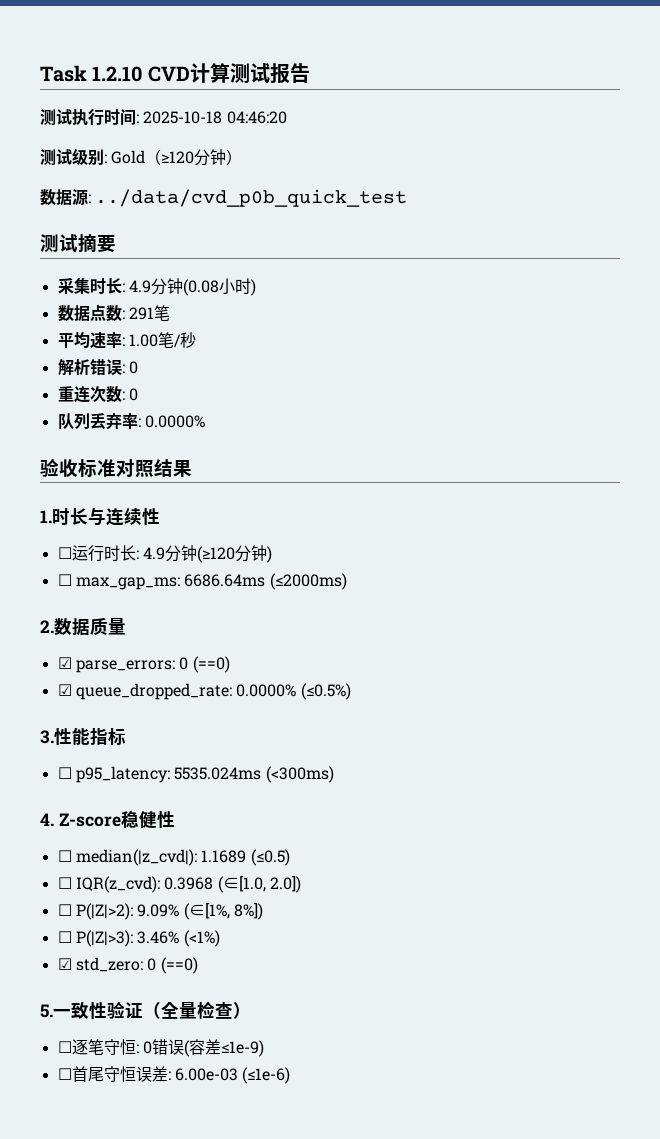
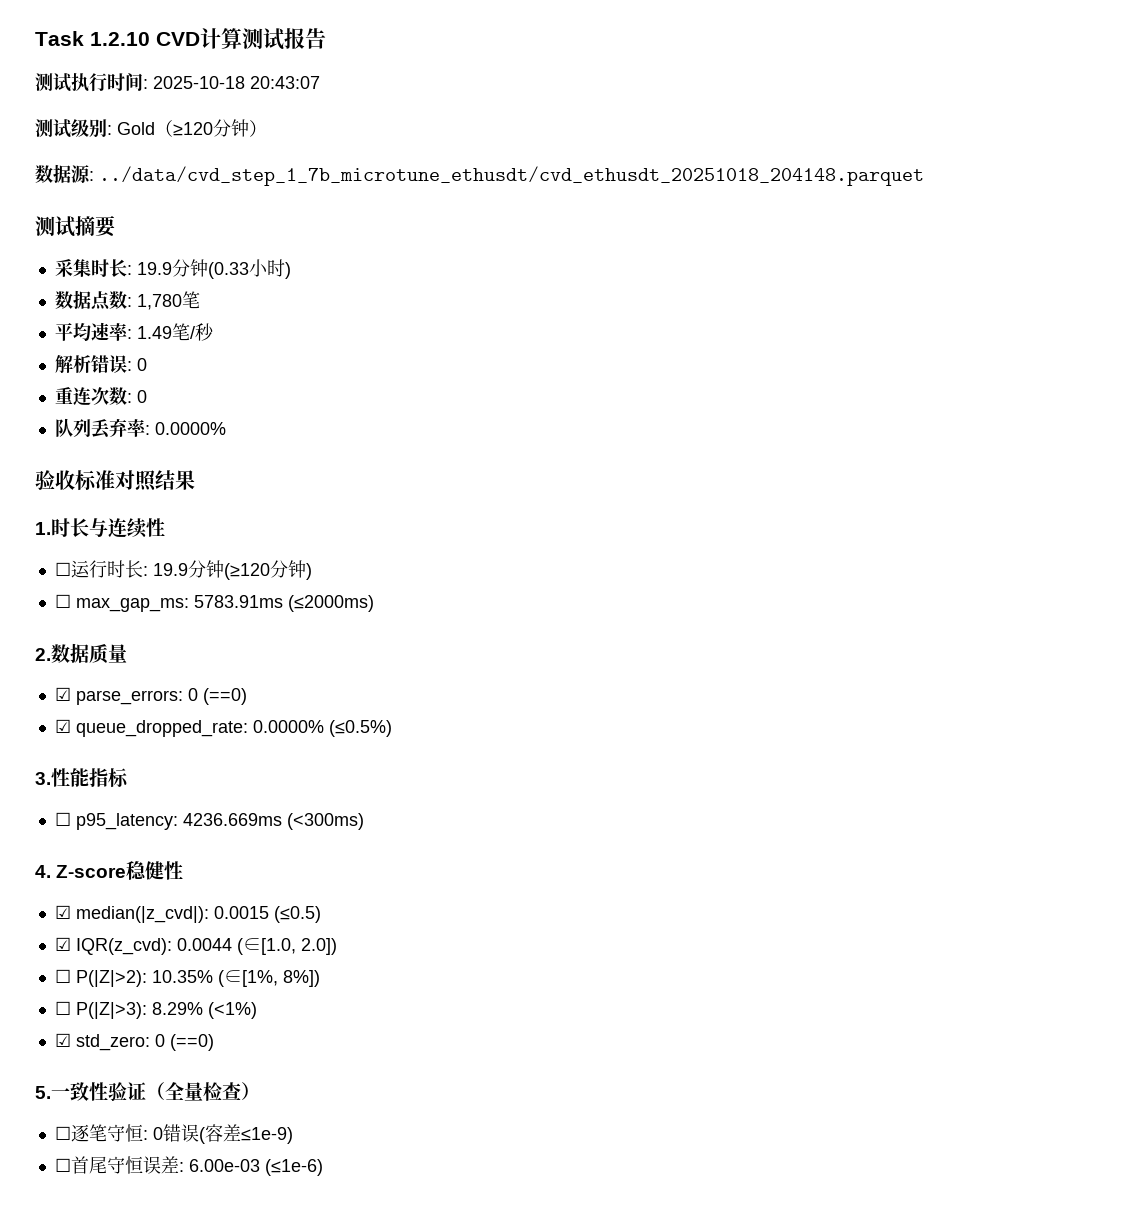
- 测试执行时间: 2025-10-18 04:46:20
+ 测试执行时间: 2025-10-18 20:43:07
- 数据源: ../data/cvd_p0b_quick_test
+ 数据源: ../data/cvd_step_1_7b_microtune_ethusdt/cvd_ethusdt_20251018_204148.parquet
- 采集时长: 4.9分钟(0.08小时)
+ 采集时长: 19.9分钟(0.33小时)
- 数据点数: 291笔
+ 数据点数: 1,780笔
- 平均速率: 1.00笔/秒
+ 平均速率: 1.49笔/秒
- ☐运行时长: 4.9分钟(≥120分钟)
+ ☐运行时长: 19.9分钟(≥120分钟)
- ☐ max_gap_ms: 6686.64ms (≤2000ms)
+ ☐ max_gap_ms: 5783.91ms (≤2000ms)
- ☐ p95_latency: 5535.024ms (<300ms)
+ ☐ p95_latency: 4236.669ms (<300ms)
- ☐ median(|z_cvd|): 1.1689 (≤0.5)
- ☐ IQR(z_cvd): 0.3968 (∈[1.0, 2.0])
+ ☑ median(|z_cvd|): 0.0015 (≤0.5)
+ ☑ IQR(z_cvd): 0.0044 (∈[1.0, 2.0])
- ☐ P(|Z|>2): 9.09% (∈[1%, 8%])
+ ☐ P(|Z|>2): 10.35% (∈[1%, 8%])
- ☐ P(|Z|>3): 3.46% (<1%)
+ ☐ P(|Z|>3): 8.29% (<1%)

